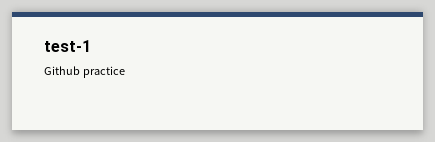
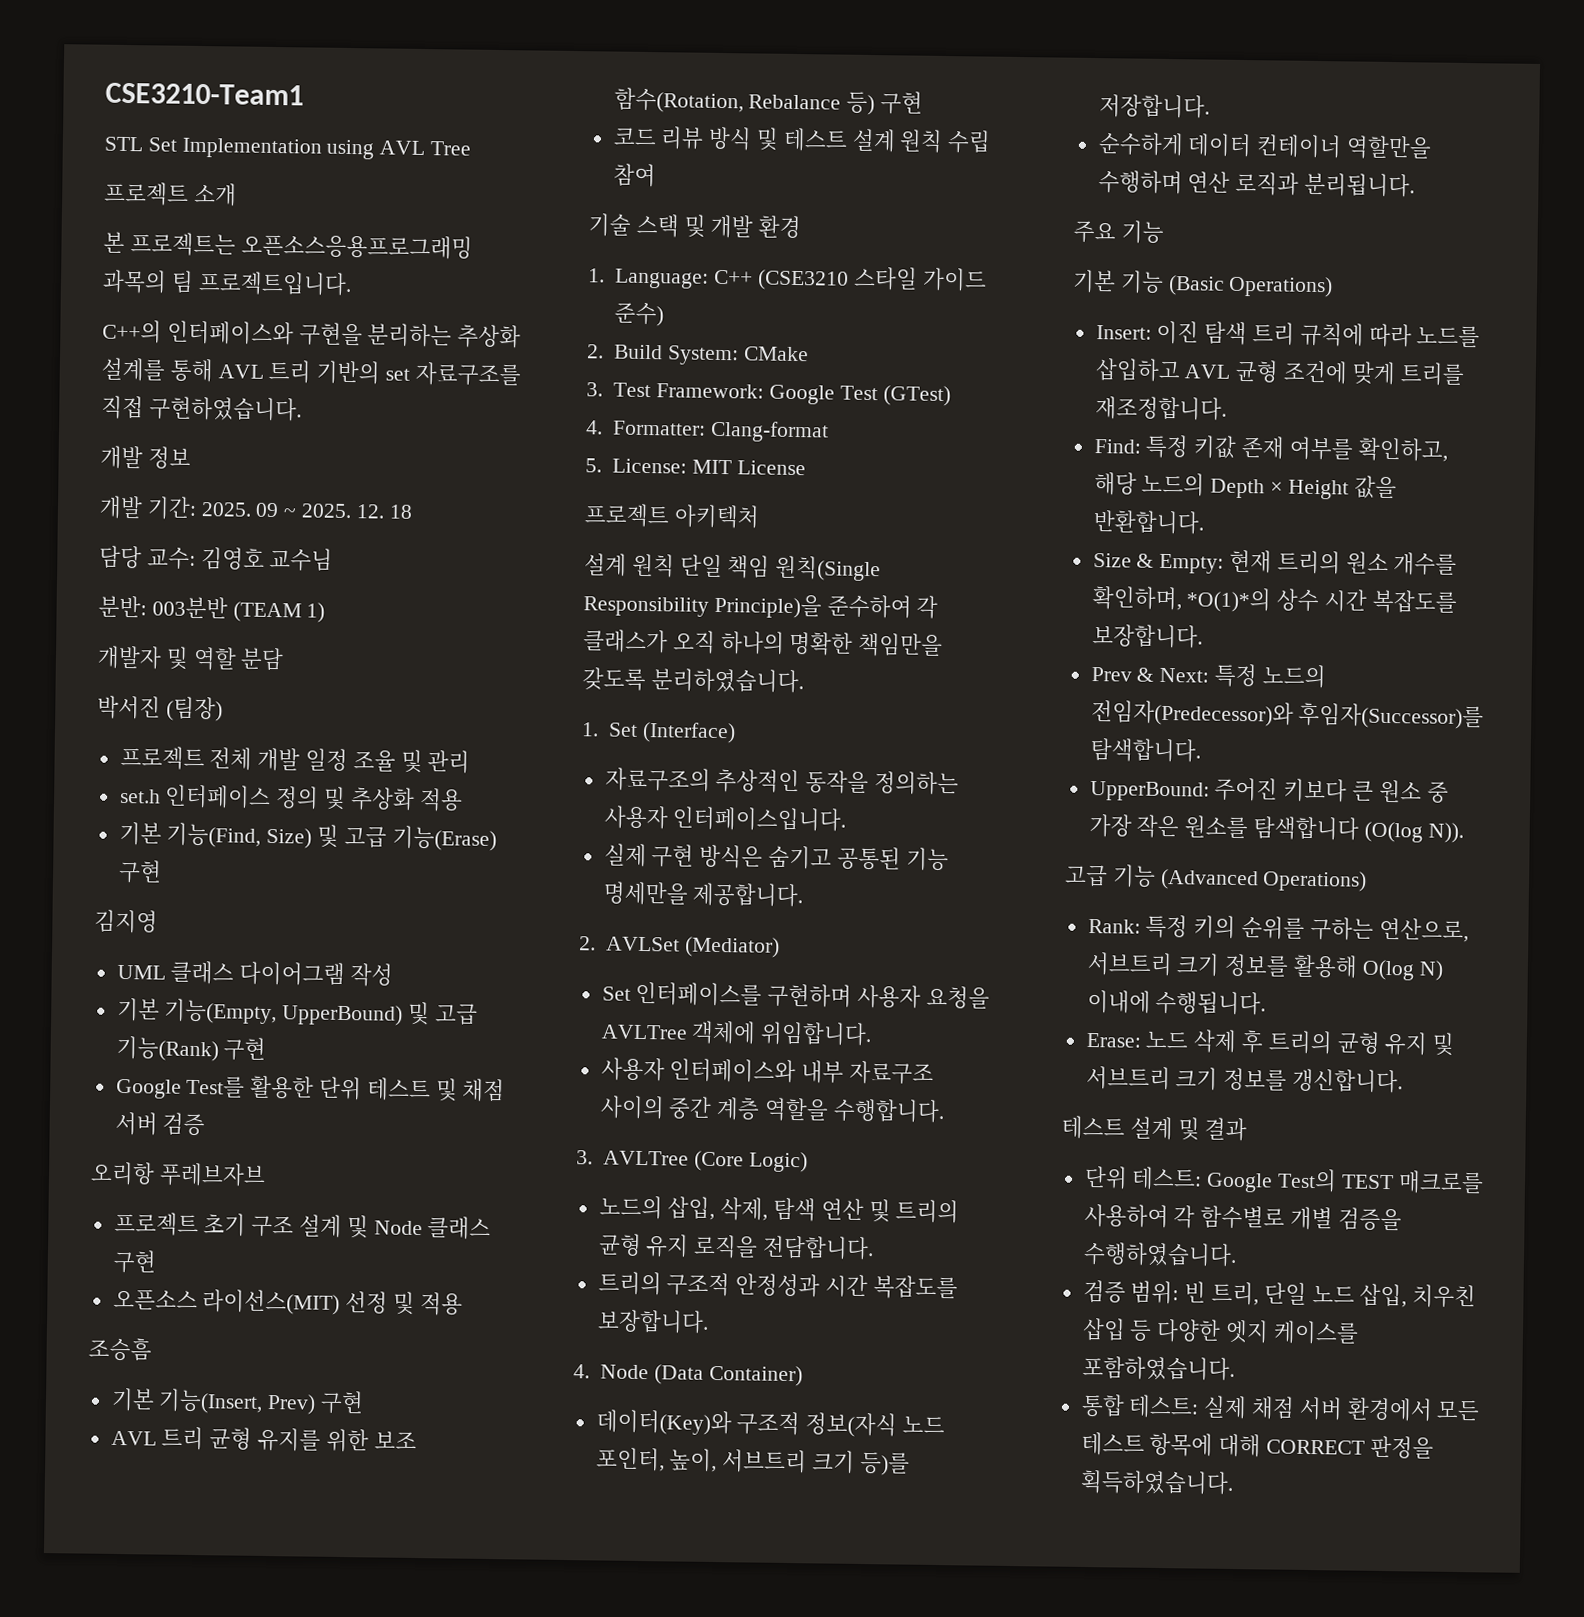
- test-1
- Github practice
+ CSE3210-Team1
+ STL Set Implementation using AVL Tree
+ 프로젝트 소개
+ 본 프로젝트는 오픈소스응용프로그래밍 과목의 팀 프로젝트입니다.
+ C++의 인터페이스와 구현을 분리하는 추상화 설계를 통해 AVL 트리 기반의 set 자료구조를 직접 구현하였습니다.
+ 개발 정보
+ 개발 기간: 2025. 09 ~ 2025. 12. 18
+ 담당 교수: 김영호 교수님
+ 분반: 003분반 (TEAM 1)
+ 개발자 및 역할 분담
+ 박서진 (팀장)
+ 프로젝트 전체 개발 일정 조율 및 관리
+ set.h 인터페이스 정의 및 추상화 적용
+ 기본 기능(Find, Size) 및 고급 기능(Erase) 구현
+ 김지영
+ UML 클래스 다이어그램 작성
+ 기본 기능(Empty, UpperBound) 및 고급 기능(Rank) 구현
+ Google Test를 활용한 단위 테스트 및 채점 서버 검증
+ 오리항 푸레브자브
+ 프로젝트 초기 구조 설계 및 Node 클래스 구현
+ 오픈소스 라이선스(MIT) 선정 및 적용
+ 조승흠
+ 기본 기능(Insert, Prev) 구현
+ AVL 트리 균형 유지를 위한 보조 함수(Rotation, Rebalance 등) 구현
+ 코드 리뷰 방식 및 테스트 설계 원칙 수립 참여
+ 기술 스택 및 개발 환경
+ 1. Language: C++ (CSE3210 스타일 가이드 준수)
+ 2. Build System: CMake
+ 3. Test Framework: Google Test (GTest)
+ 4. Formatter: Clang-format
+ 5. License: MIT License
+ 프로젝트 아키텍처
+ 설계 원칙 단일 책임 원칙(Single Responsibility Principle)을 준수하여 각 클래스가 오직 하나의 명확한 책임만을 갖도록 분리하였습니다.
+ 1. Set (Interface)
+ 자료구조의 추상적인 동작을 정의하는 사용자 인터페이스입니다.
+ 실제 구현 방식은 숨기고 공통된 기능 명세만을 제공합니다.
+ 2. AVLSet (Mediator)
+ Set 인터페이스를 구현하며 사용자 요청을 AVLTree 객체에 위임합니다.
+ 사용자 인터페이스와 내부 자료구조 사이의 중간 계층 역할을 수행합니다.
+ 3. AVLTree (Core Logic)
+ 노드의 삽입, 삭제, 탐색 연산 및 트리의 균형 유지 로직을 전담합니다.
+ 트리의 구조적 안정성과 시간 복잡도를 보장합니다.
+ 4. Node (Data Container)
+ 데이터(Key)와 구조적 정보(자식 노드 포인터, 높이, 서브트리 크기 등)를 저장합니다.
+ 순수하게 데이터 컨테이너 역할만을 수행하며 연산 로직과 분리됩니다.
+ 주요 기능
+ 기본 기능 (Basic Operations)
+ Insert: 이진 탐색 트리 규칙에 따라 노드를 삽입하고 AVL 균형 조건에 맞게 트리를 재조정합니다.
+ Find: 특정 키값 존재 여부를 확인하고, 해당 노드의 Depth × Height 값을 반환합니다.
+ Size & Empty: 현재 트리의 원소 개수를 확인하며, *O(1)*의 상수 시간 복잡도를 보장합니다.
+ Prev & Next: 특정 노드의 전임자(Predecessor)와 후임자(Successor)를 탐색합니다.
+ UpperBound: 주어진 키보다 큰 원소 중 가장 작은 원소를 탐색합니다 (O(log N)).
+ 고급 기능 (Advanced Operations)
+ Rank: 특정 키의 순위를 구하는 연산으로, 서브트리 크기 정보를 활용해 O(log N) 이내에 수행됩니다.
+ Erase: 노드 삭제 후 트리의 균형 유지 및 서브트리 크기 정보를 갱신합니다.
+ 테스트 설계 및 결과
+ 단위 테스트: Google Test의 TEST 매크로를 사용하여 각 함수별로 개별 검증을 수행하였습니다.
+ 검증 범위: 빈 트리, 단일 노드 삽입, 치우친 삽입 등 다양한 엣지 케이스를 포함하였습니다.
+ 통합 테스트: 실제 채점 서버 환경에서 모든 테스트 항목에 대해 CORRECT 판정을 획득하였습니다.

